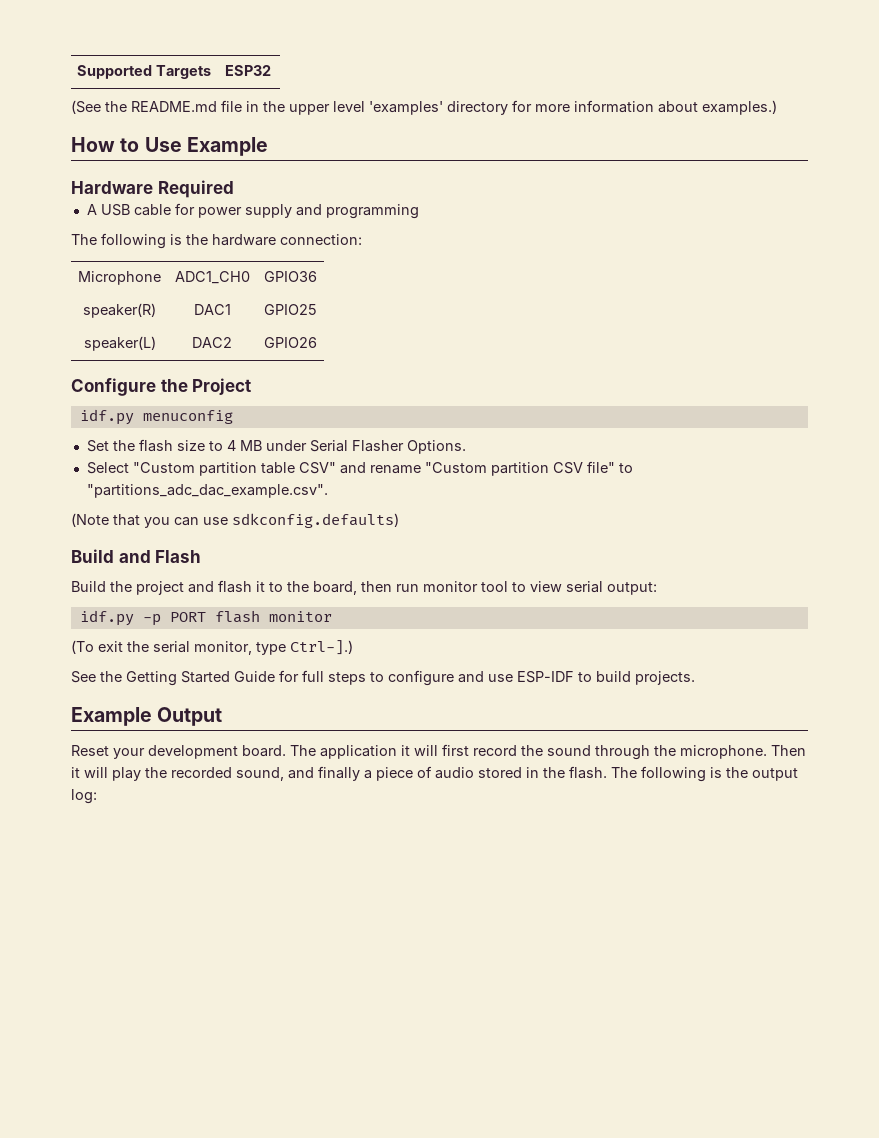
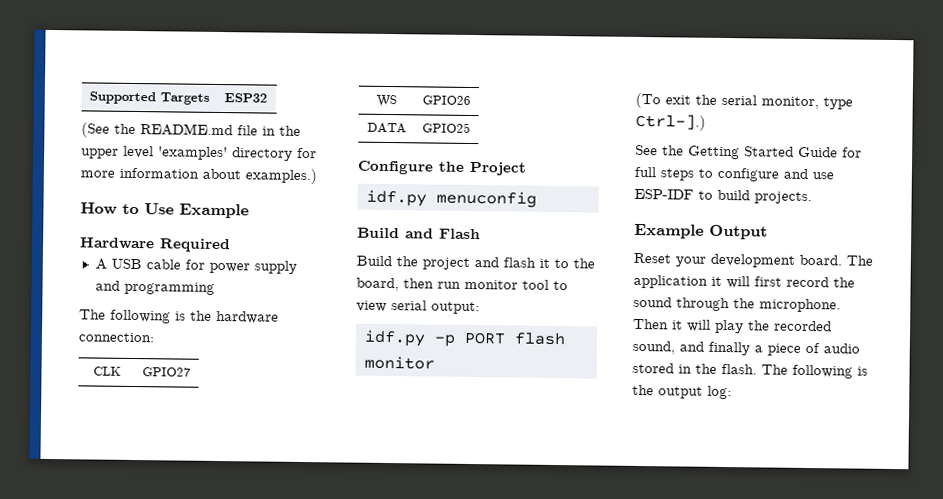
- Microphone | ADC1_CH0 | GPIO36
- speaker(R) | DAC1 | GPIO25
- speaker(L) | DAC2 | GPIO26
+ CLK | GPIO27
+ WS | GPIO26
+ DATA | GPIO25
- Set the flash size to 4 MB under Serial Flasher Options.
- Select "Custom partition table CSV" and rename "Custom partition CSV file" to "partitions_adc_dac_example.csv".
- (Note that you can use sdkconfig.defaults)

